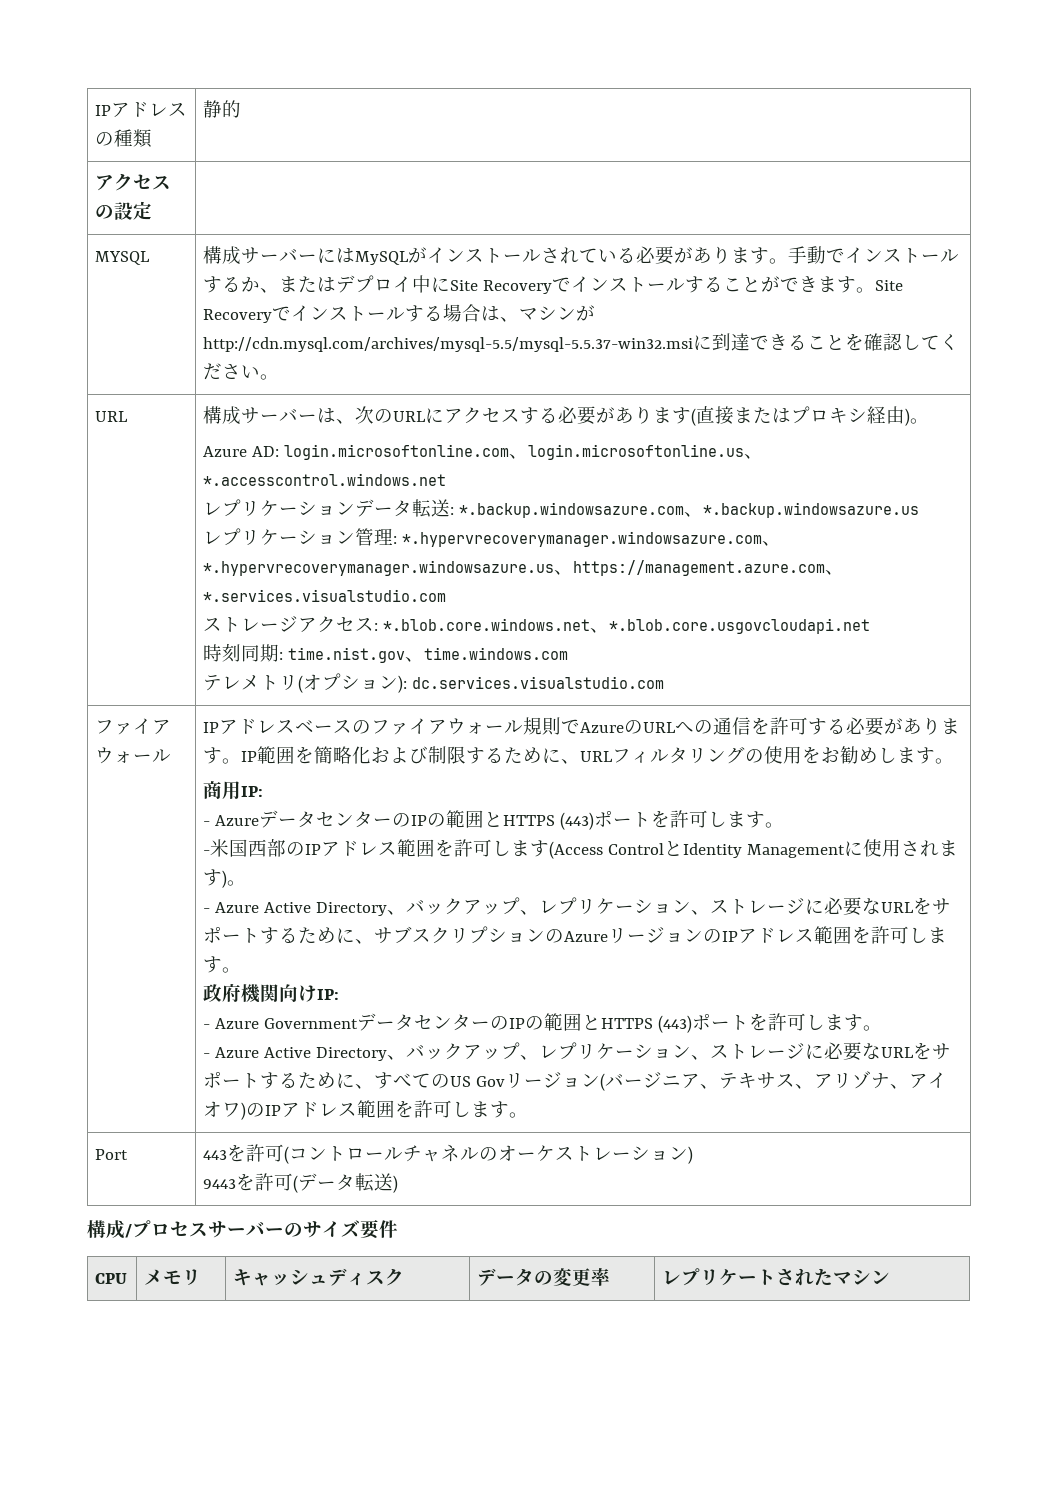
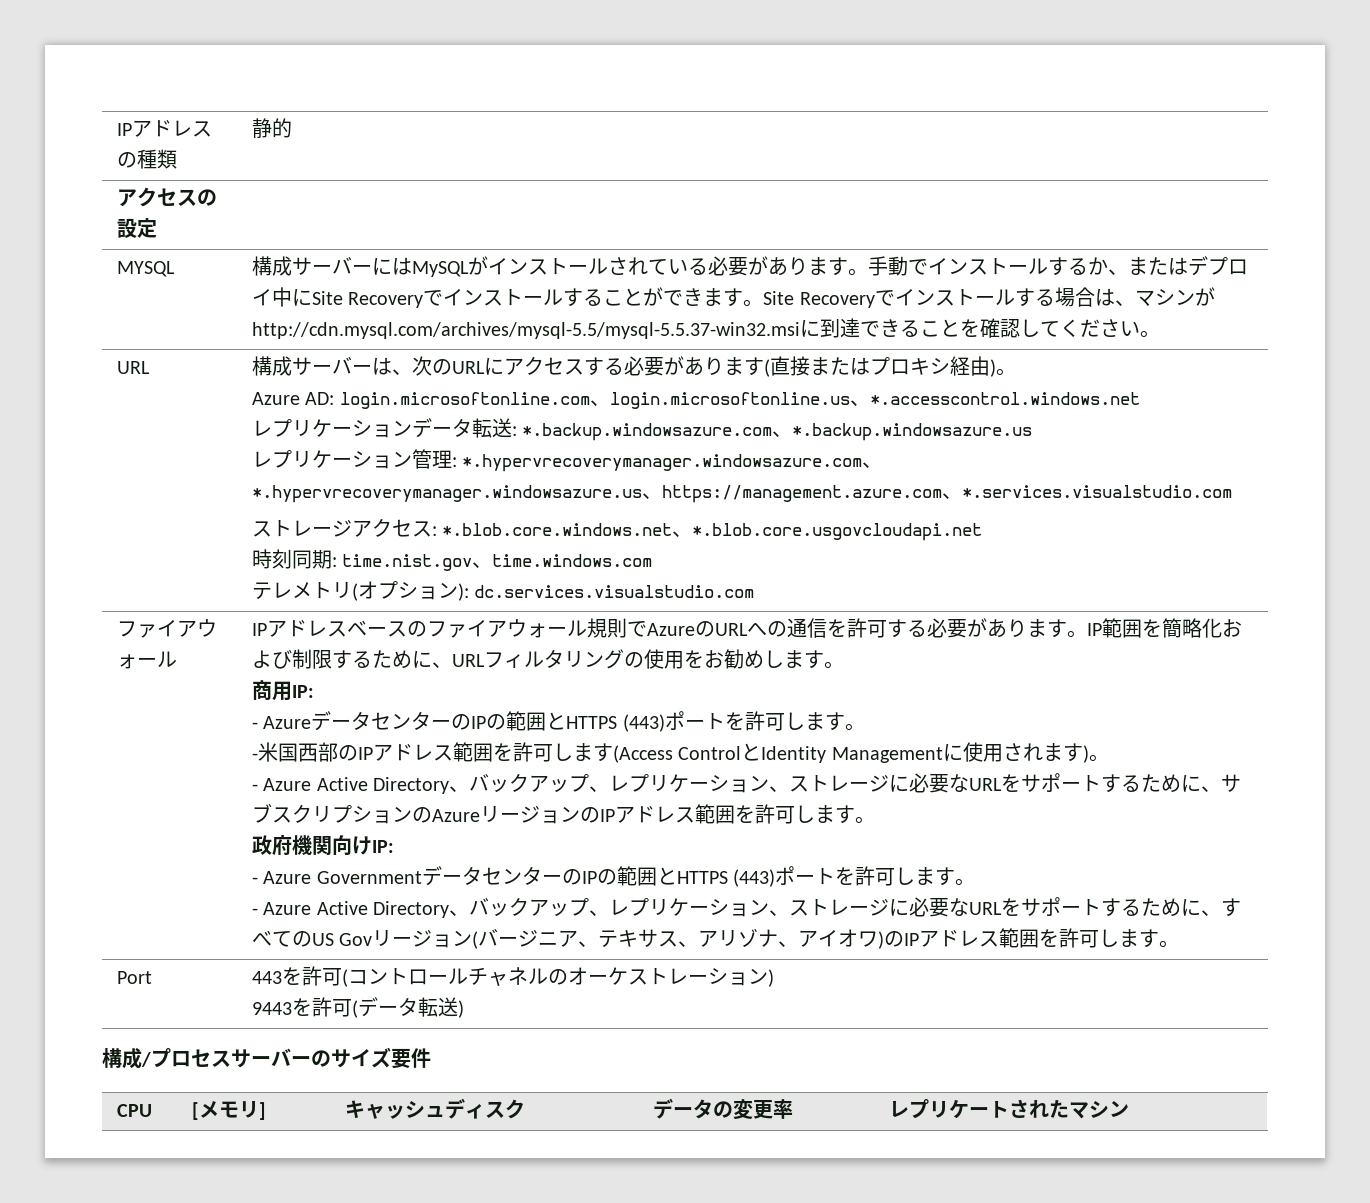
- CPU | メモリ | キャッシュディスク | データの変更率 | レプリケートされたマシン
+ CPU | [メモリ] | キャッシュディスク | データの変更率 | レプリケートされたマシン

